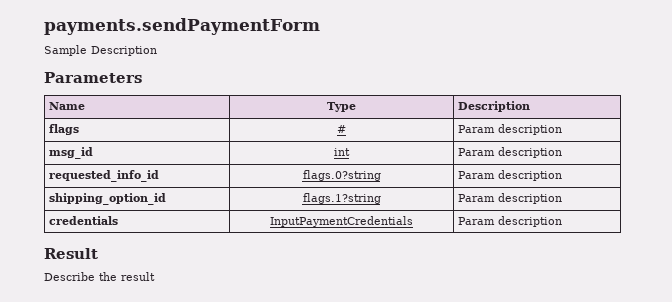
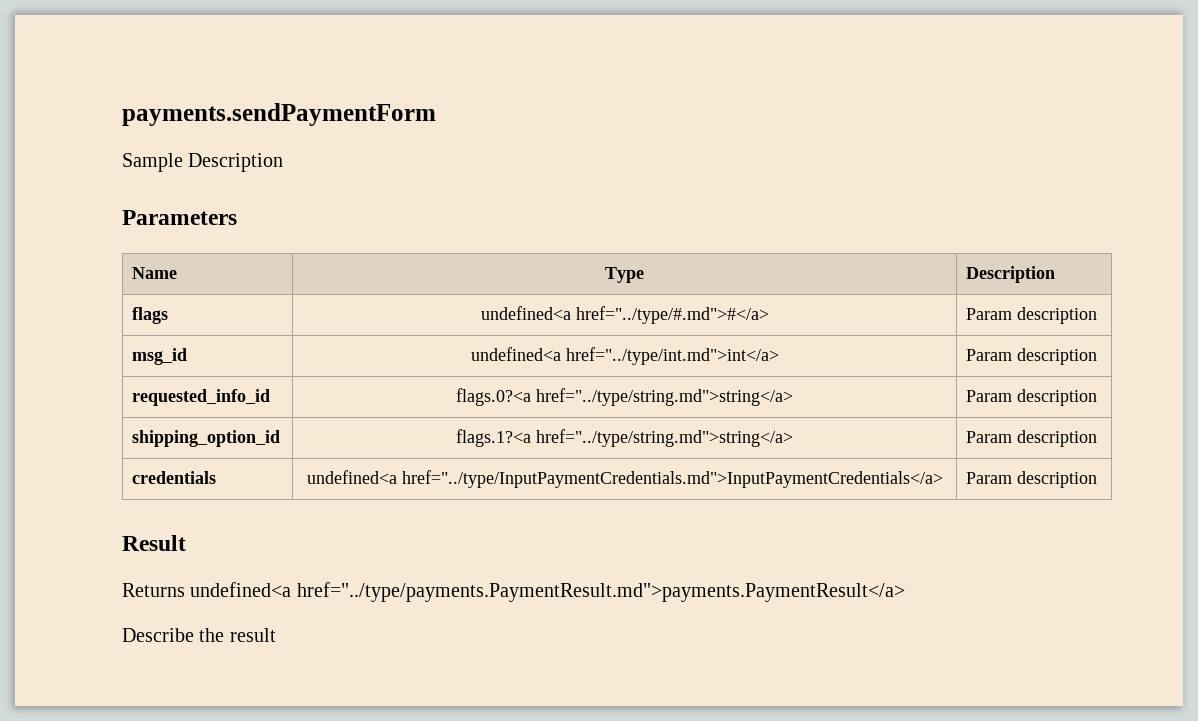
- flags | # | Param description
+ flags | undefined<a href="../type/#.md">#</a> | Param description
- msg_id | int | Param description
+ msg_id | undefined<a href="../type/int.md">int</a> | Param description
- requested_info_id | flags.0?string | Param description
+ requested_info_id | flags.0?<a href="../type/string.md">string</a> | Param description
- shipping_option_id | flags.1?string | Param description
+ shipping_option_id | flags.1?<a href="../type/string.md">string</a> | Param description
- credentials | InputPaymentCredentials | Param description
+ credentials | undefined<a href="../type/InputPaymentCredentials.md">InputPaymentCredentials</a> | Param description
+ Returns undefined<a href="../type/payments.PaymentResult.md">payments.PaymentResult</a>

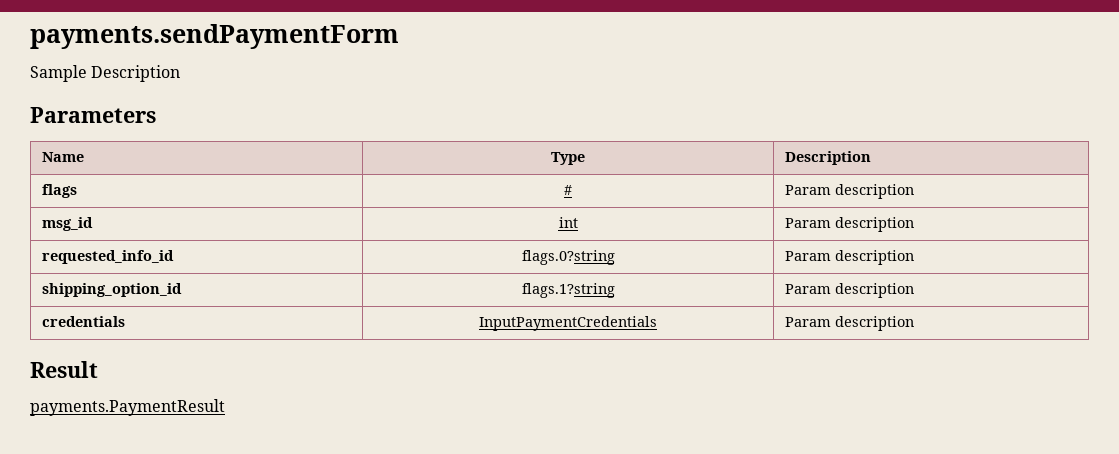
- flags | undefined<a href="../type/#.md">#</a> | Param description
+ flags | # | Param description
- msg_id | undefined<a href="../type/int.md">int</a> | Param description
+ msg_id | int | Param description
- requested_info_id | flags.0?<a href="../type/string.md">string</a> | Param description
+ requested_info_id | flags.0?string | Param description
- shipping_option_id | flags.1?<a href="../type/string.md">string</a> | Param description
+ shipping_option_id | flags.1?string | Param description
- credentials | undefined<a href="../type/InputPaymentCredentials.md">InputPaymentCredentials</a> | Param description
+ credentials | InputPaymentCredentials | Param description
- Returns undefined<a href="../type/payments.PaymentResult.md">payments.PaymentResult</a>
- Describe the result
+ payments.PaymentResult

